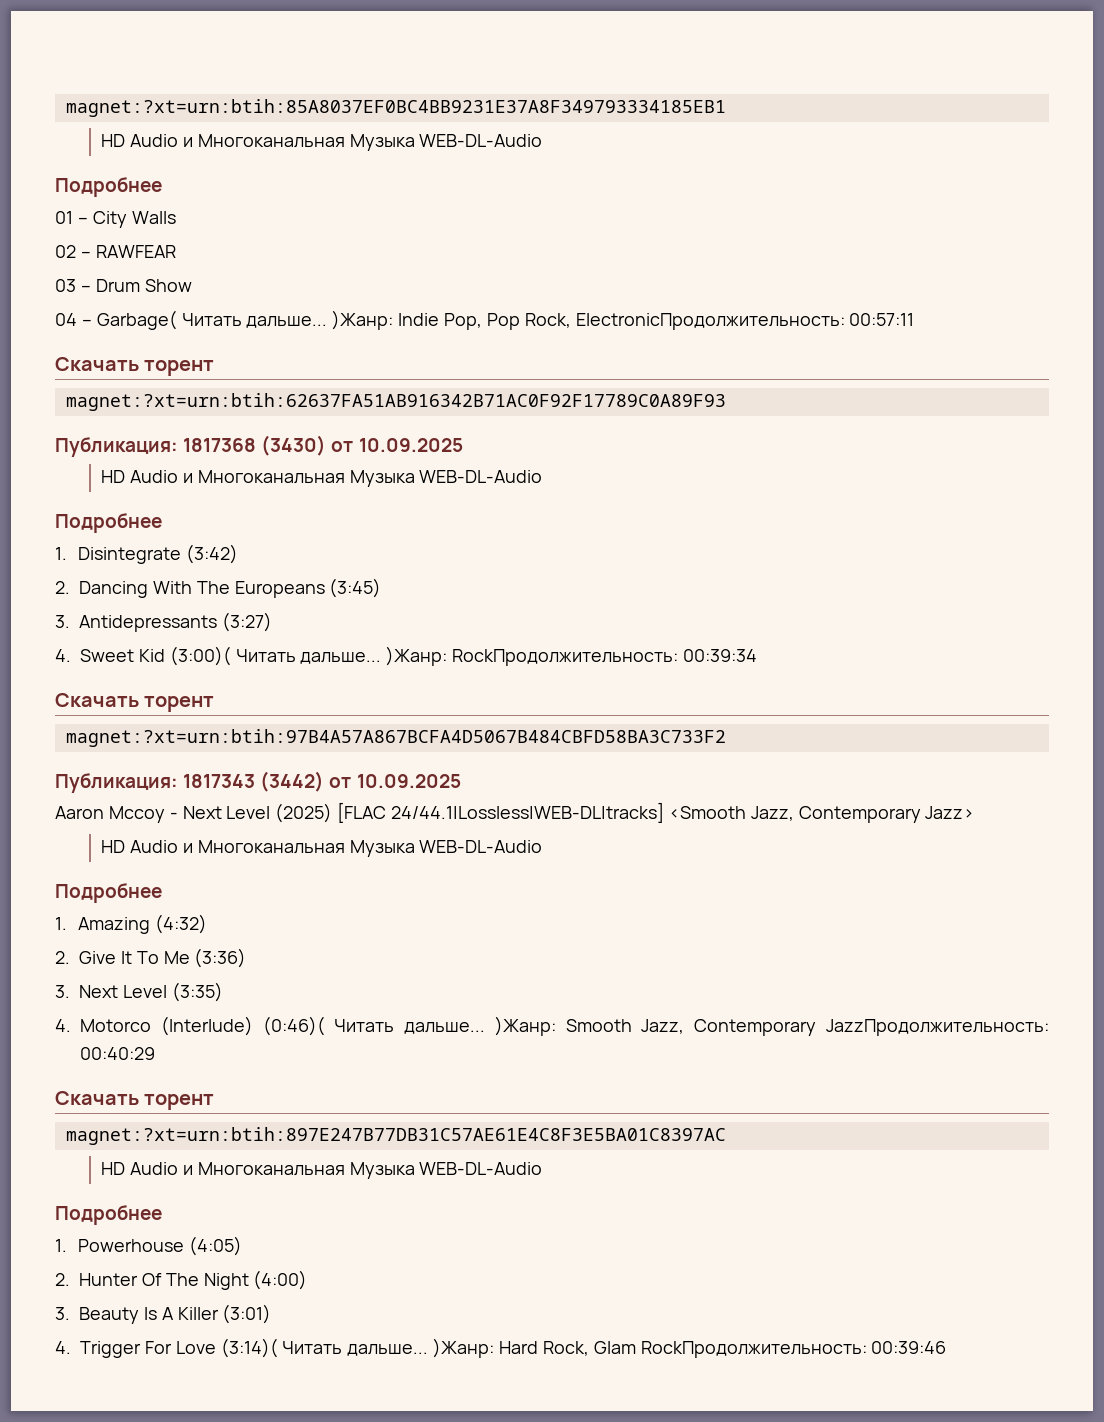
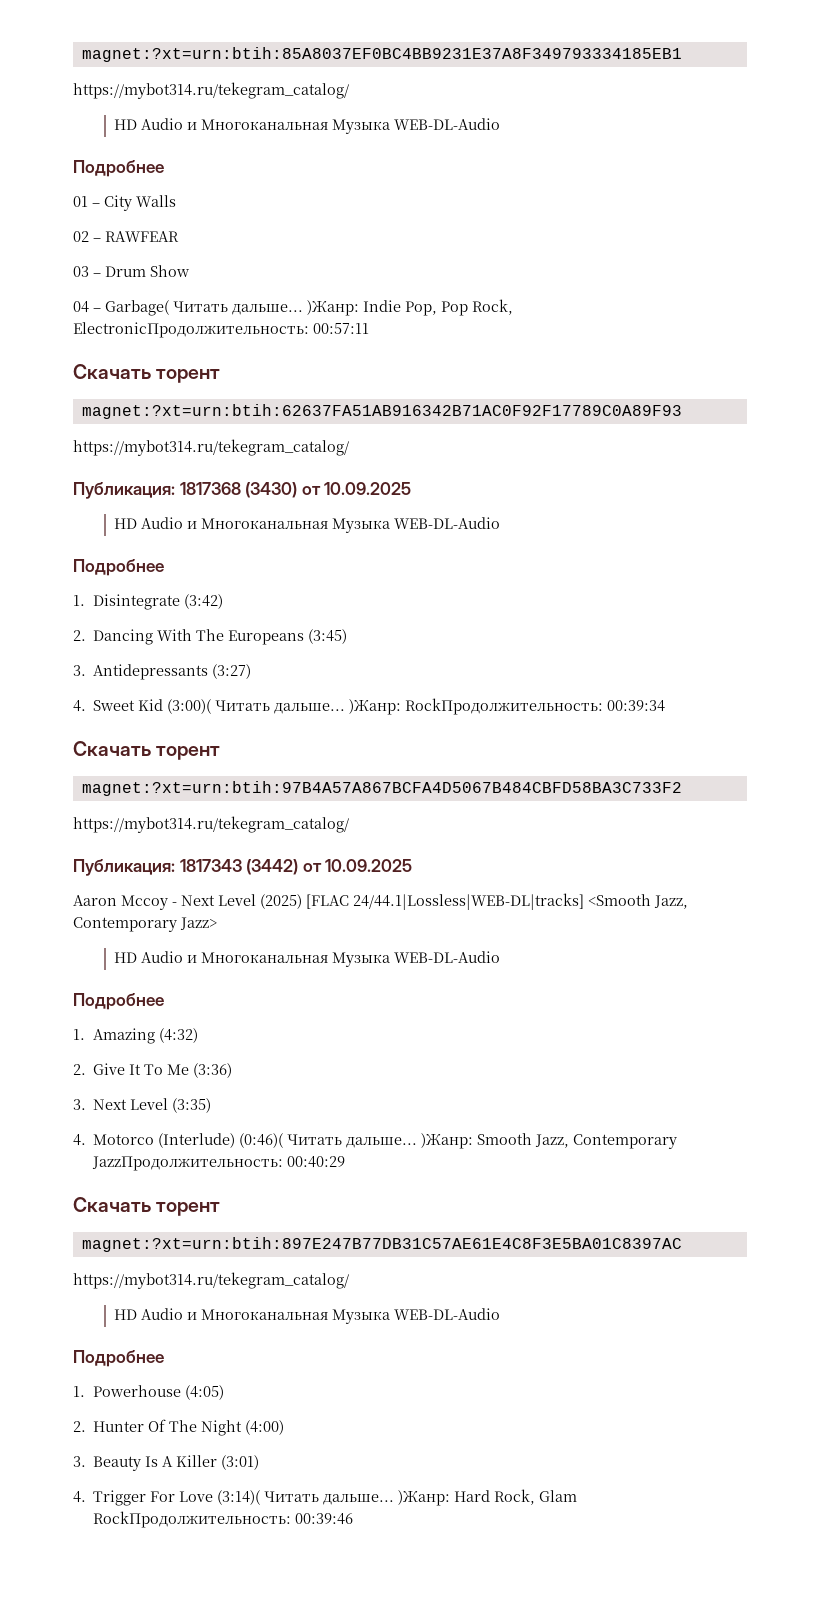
  magnet:?xt=urn:btih:85A8037EF0BC4BB9231E37A8F349793334185EB1
+ https://mybot314.ru/tekegram_catalog/
  magnet:?xt=urn:btih:62637FA51AB916342B71AC0F92F17789C0A89F93
+ https://mybot314.ru/tekegram_catalog/
  magnet:?xt=urn:btih:97B4A57A867BCFA4D5067B484CBFD58BA3C733F2
+ https://mybot314.ru/tekegram_catalog/
  magnet:?xt=urn:btih:897E247B77DB31C57AE61E4C8F3E5BA01C8397AC
+ https://mybot314.ru/tekegram_catalog/

